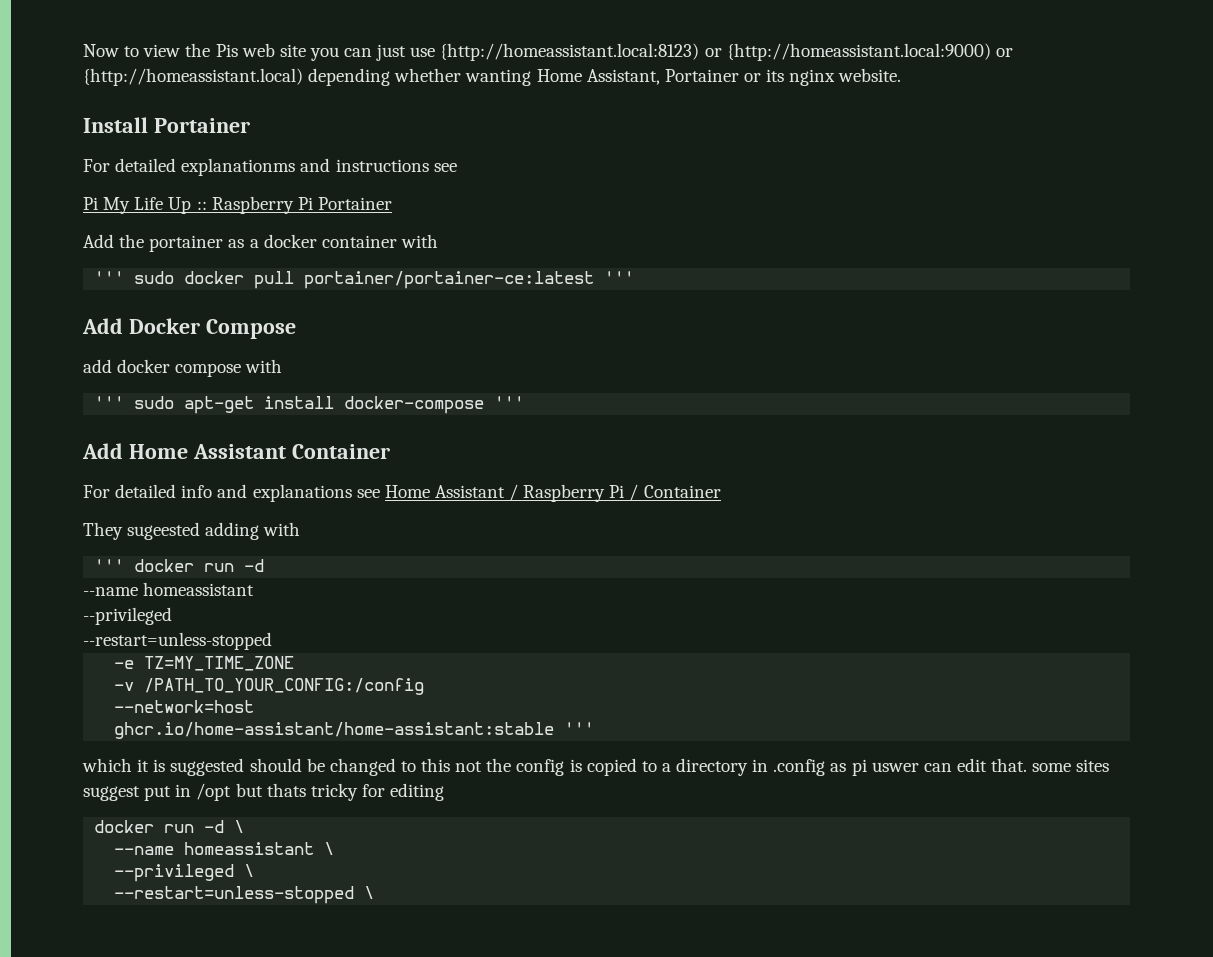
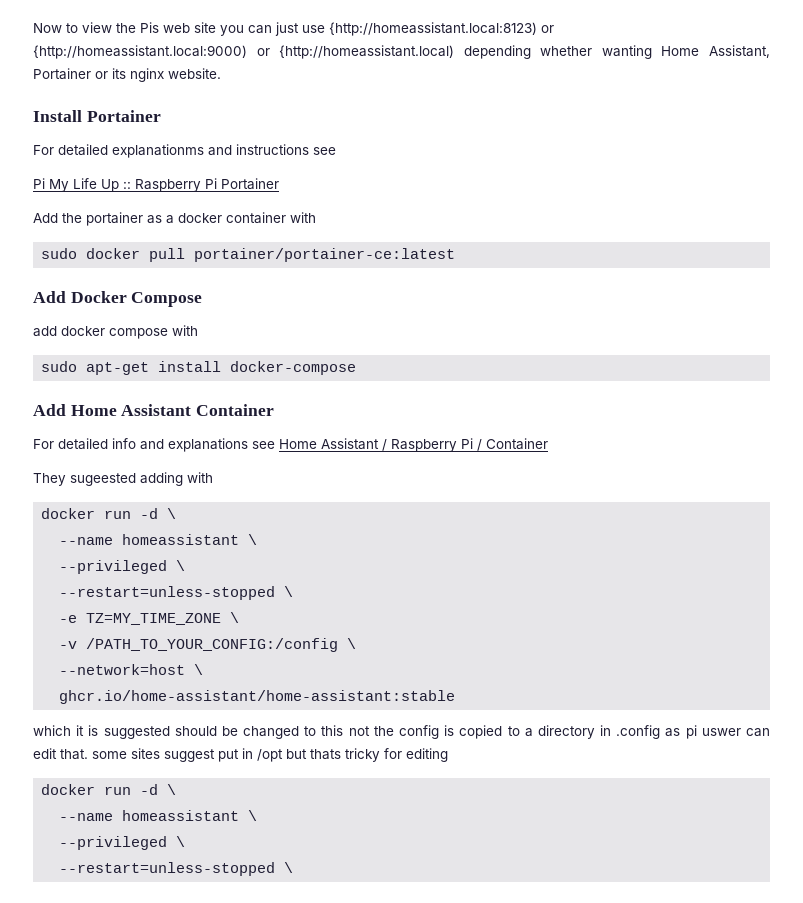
- ''' sudo docker pull portainer/portainer-ce:latest '''
+ sudo docker pull portainer/portainer-ce:latest
- ''' sudo apt-get install docker-compose '''
+ sudo apt-get install docker-compose
  They sugeested adding with
- ''' docker run -d
- --name homeassistant
- --privileged
- --restart=unless-stopped
+ docker run -d \
+ --name homeassistant \
+ --privileged \
+ --restart=unless-stopped \
- -e TZ=MY_TIME_ZONE
+ -e TZ=MY_TIME_ZONE \
- -v /PATH_TO_YOUR_CONFIG:/config
+ -v /PATH_TO_YOUR_CONFIG:/config \
- --network=host
+ --network=host \
- ghcr.io/home-assistant/home-assistant:stable '''
+ ghcr.io/home-assistant/home-assistant:stable

